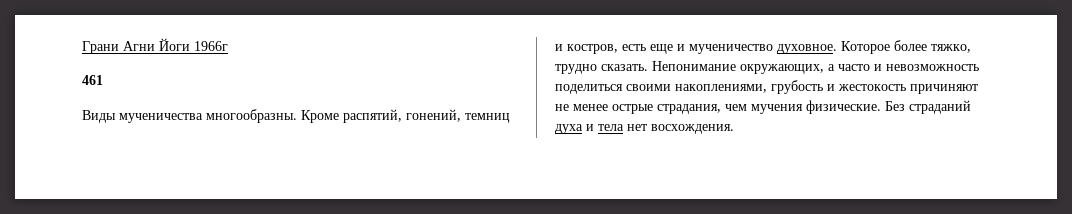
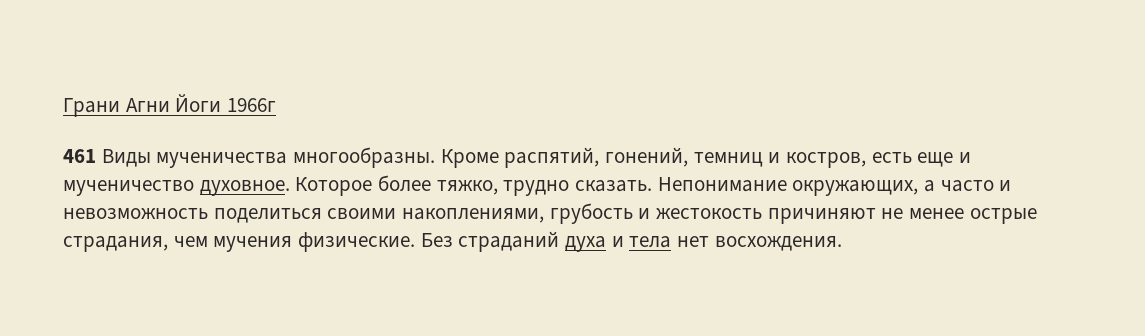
- 461
- Виды мученичества многообразны.
+ 461 Виды мученичества многообразны.

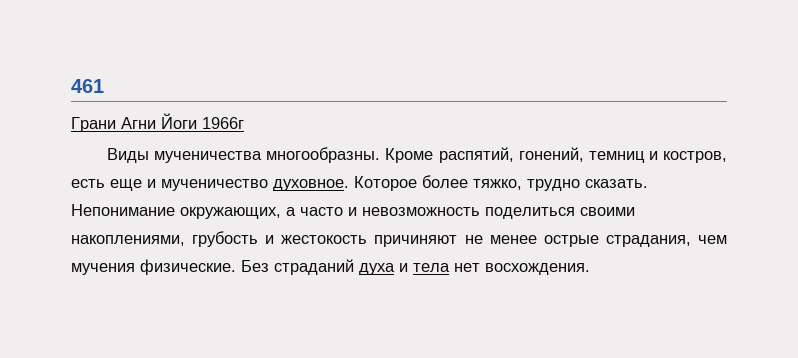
+ 461
- 461 Виды мученичества многообразны.
+ Виды мученичества многообразны.

